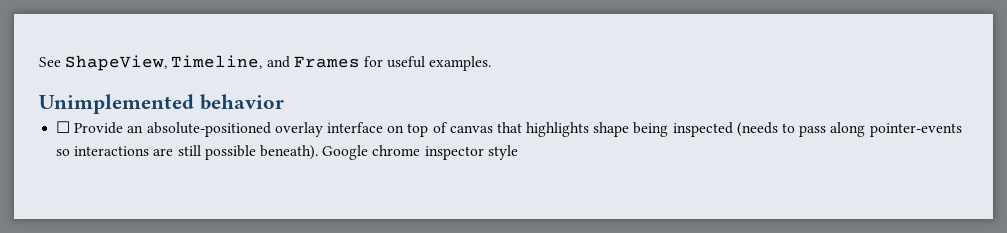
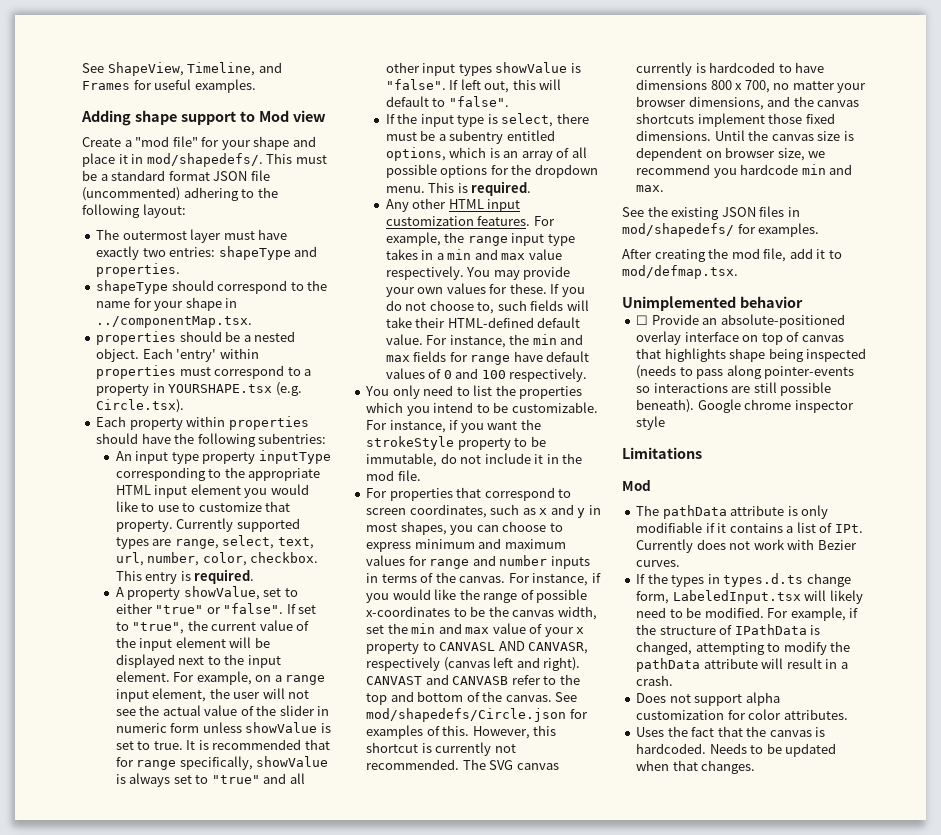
+ Adding shape support to Mod view
+ Create a "mod file" for your shape and place it in mod/shapedefs/. This must be a standard format JSON file (uncommented) adhering to the following layout:
+ The outermost layer must have exactly two entries: shapeType and properties.
+ shapeType should correspond to the name for your shape in ../componentMap.tsx.
+ properties should be a nested object. Each 'entry' within properties must correspond to a property in YOURSHAPE.tsx (e.g. Circle.tsx).
+ Each property within properties should have the following subentries:
+ An input type property inputType corresponding to the appropriate HTML input element you would like to use to customize that property. Currently supported types are range, select, text, url, number, color, checkbox. This entry is required.
+ A property showValue, set to either "true" or "false". If set to "true", the current value of the input element will be displayed next to the input element. For example, on a range input element, the user will not see the actual value of the slider in numeric form unless showValue is set to true. It is recommended that for range specifically, showValue is always set to "true" and all other input types showValue is "false". If left out, this will default to "false".
+ If the input type is select, there must be a subentry entitled options, which is an array of all possible options for the dropdown menu. This is required.
+ Any other HTML input customization features. For example, the range input type takes in a min and max value respectively. You may provide your own values for these. If you do not choose to, such fields will take their HTML-defined default value. For instance, the min and max fields for range have default values of 0 and 100 respectively.
+ You only need to list the properties which you intend to be customizable. For instance, if you want the strokeStyle property to be immutable, do not include it in the mod file.
+ For properties that correspond to screen coordinates, such as x and y in most shapes, you can choose to express minimum and maximum values for range and number inputs in terms of the canvas. For instance, if you would like the range of possible x-coordinates to be the canvas width, set the min and max value of your x property to CANVASL AND CANVASR, respectively (canvas left and right). CANVAST and CANVASB refer to the top and bottom of the canvas. See mod/shapedefs/Circle.json for examples of this. However, this shortcut is currently not recommended. The SVG canvas currently is hardcoded to have dimensions 800 x 700, no matter your browser dimensions, and the canvas shortcuts implement those fixed dimensions. Until the canvas size is dependent on browser size, we recommend you hardcode min and max.
+ See the existing JSON files in mod/shapedefs/ for examples.
+ After creating the mod file, add it to mod/defmap.tsx.
+ Limitations
+ Mod
+ The pathData attribute is only modifiable if it contains a list of IPt. Currently does not work with Bezier curves.
+ If the types in types.d.ts change form, LabeledInput.tsx will likely need to be modified. For example, if the structure of IPathData is changed, attempting to modify the pathData attribute will result in a crash.
+ Does not support alpha customization for color attributes.
+ Uses the fact that the canvas is hardcoded. Needs to be updated when that changes.

